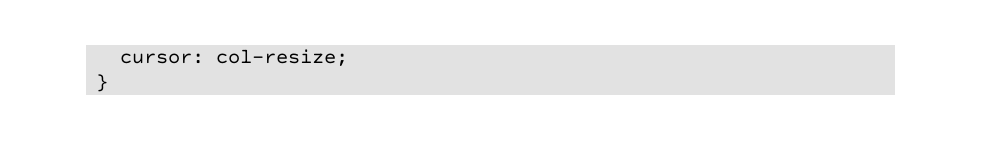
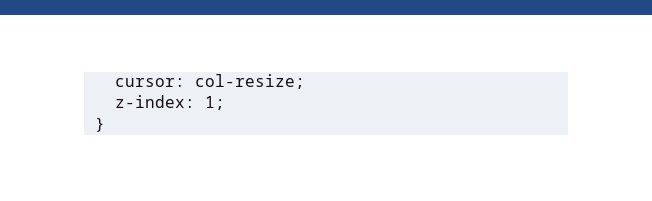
+ z-index: 1;

